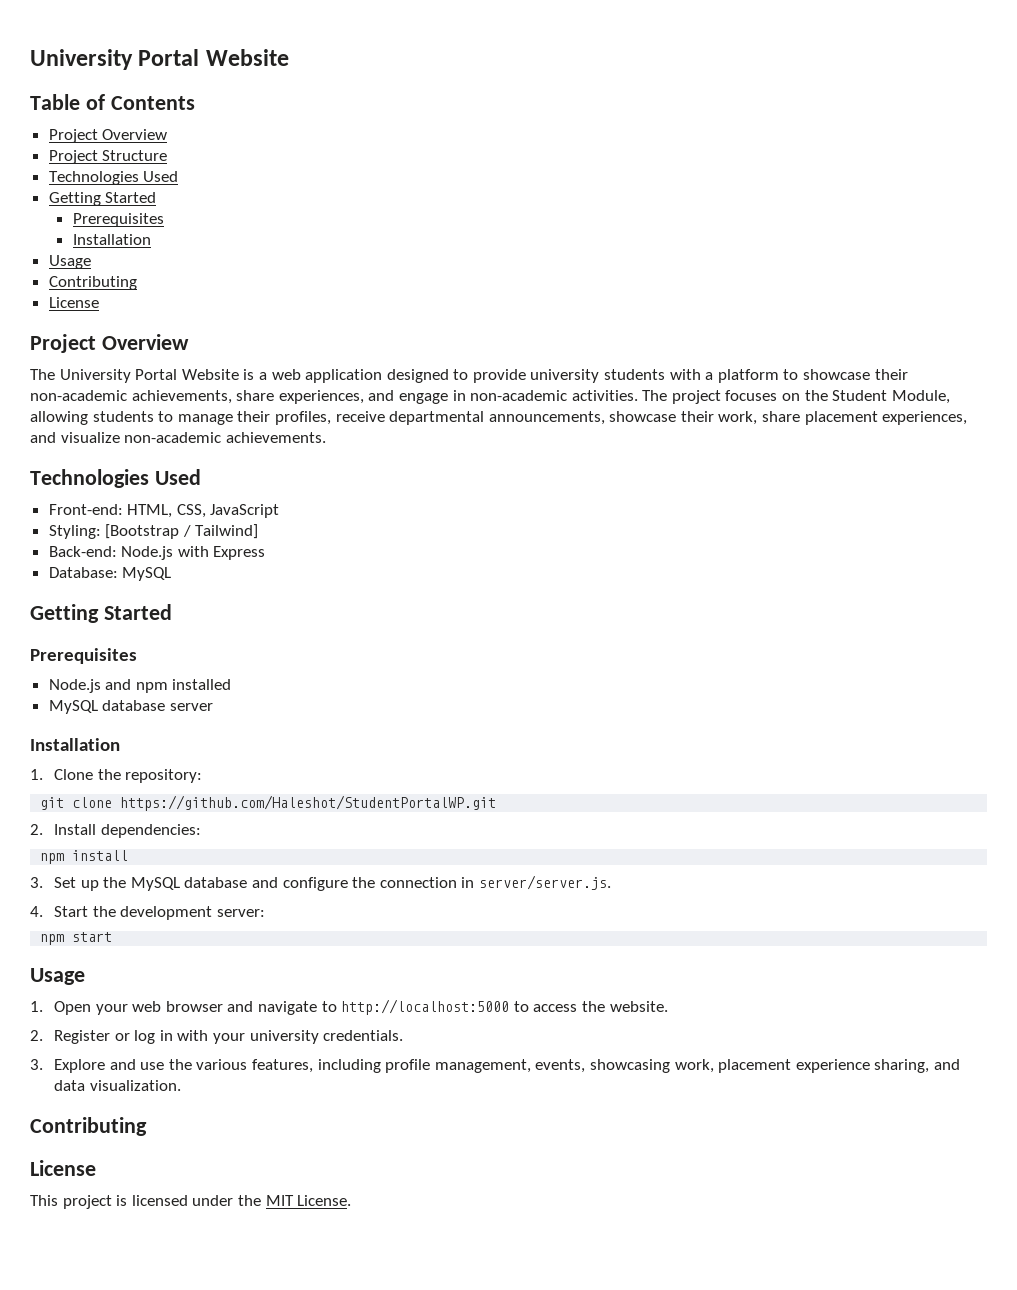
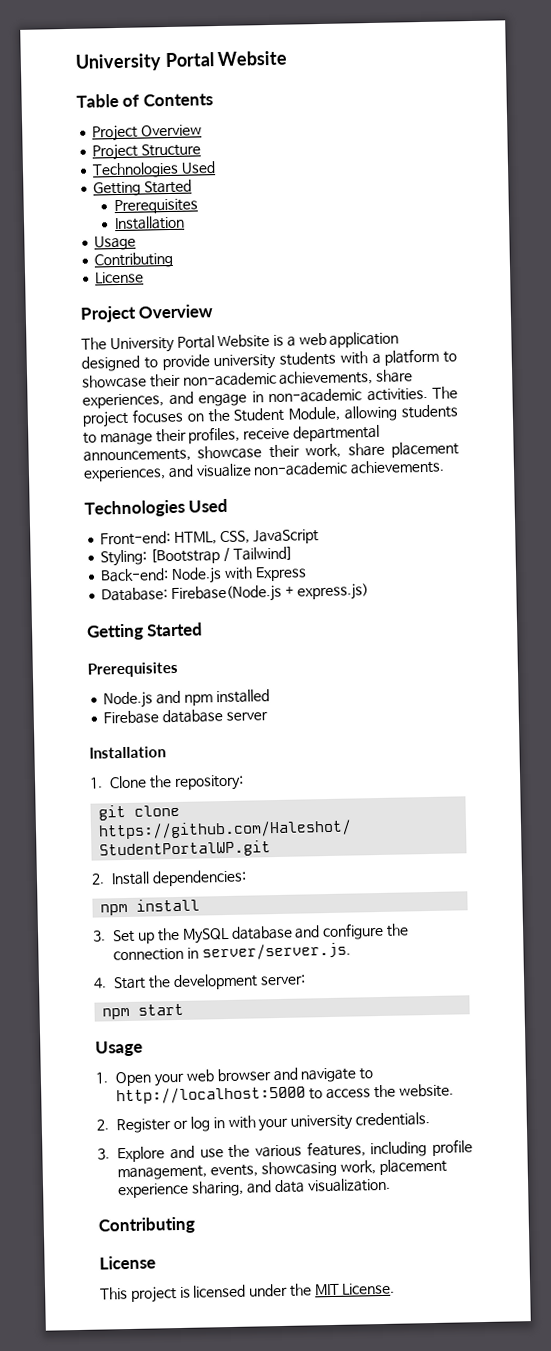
- Database: MySQL
+ Database: Firebase(Node.js + express.js)
- MySQL database server
+ Firebase database server

